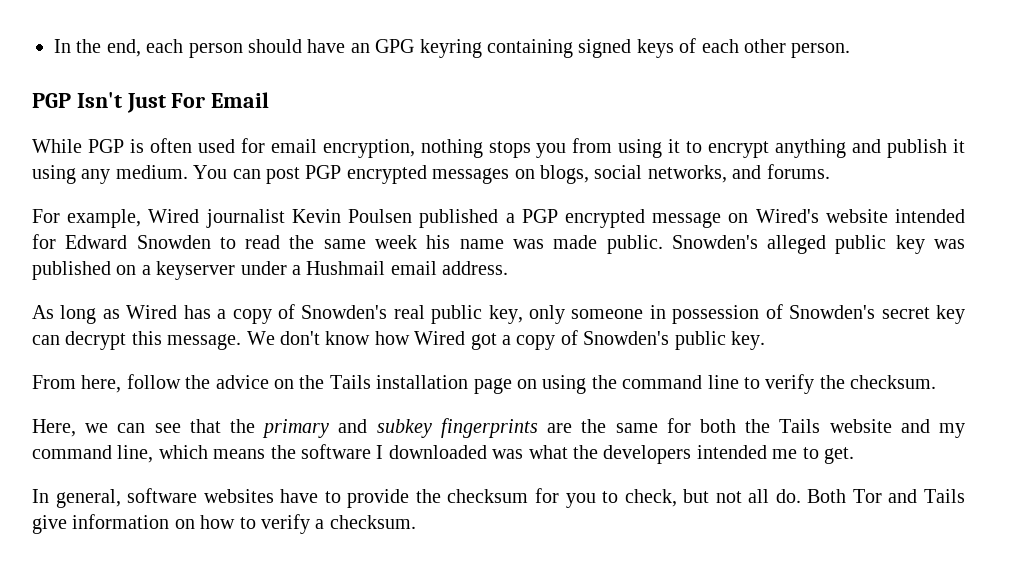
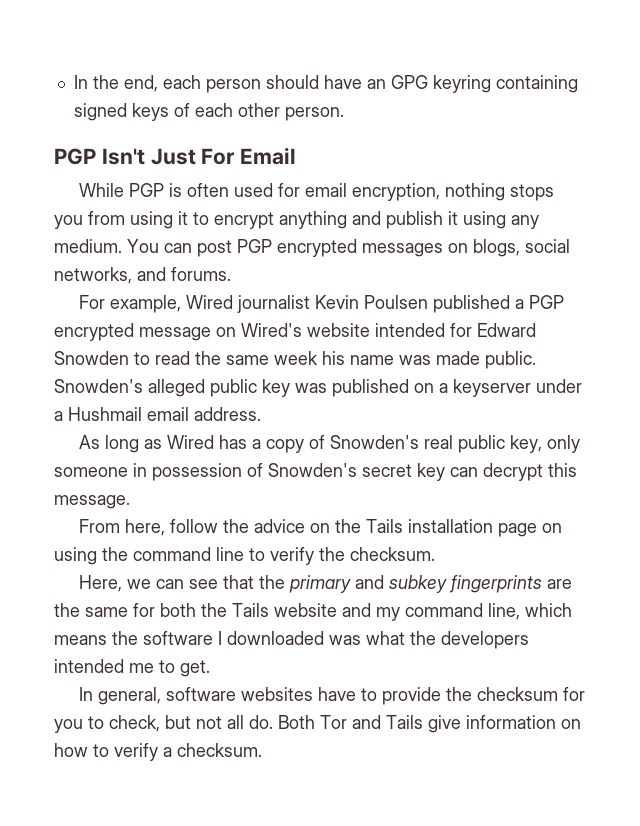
- We don't know how Wired got a copy of Snowden's public key.

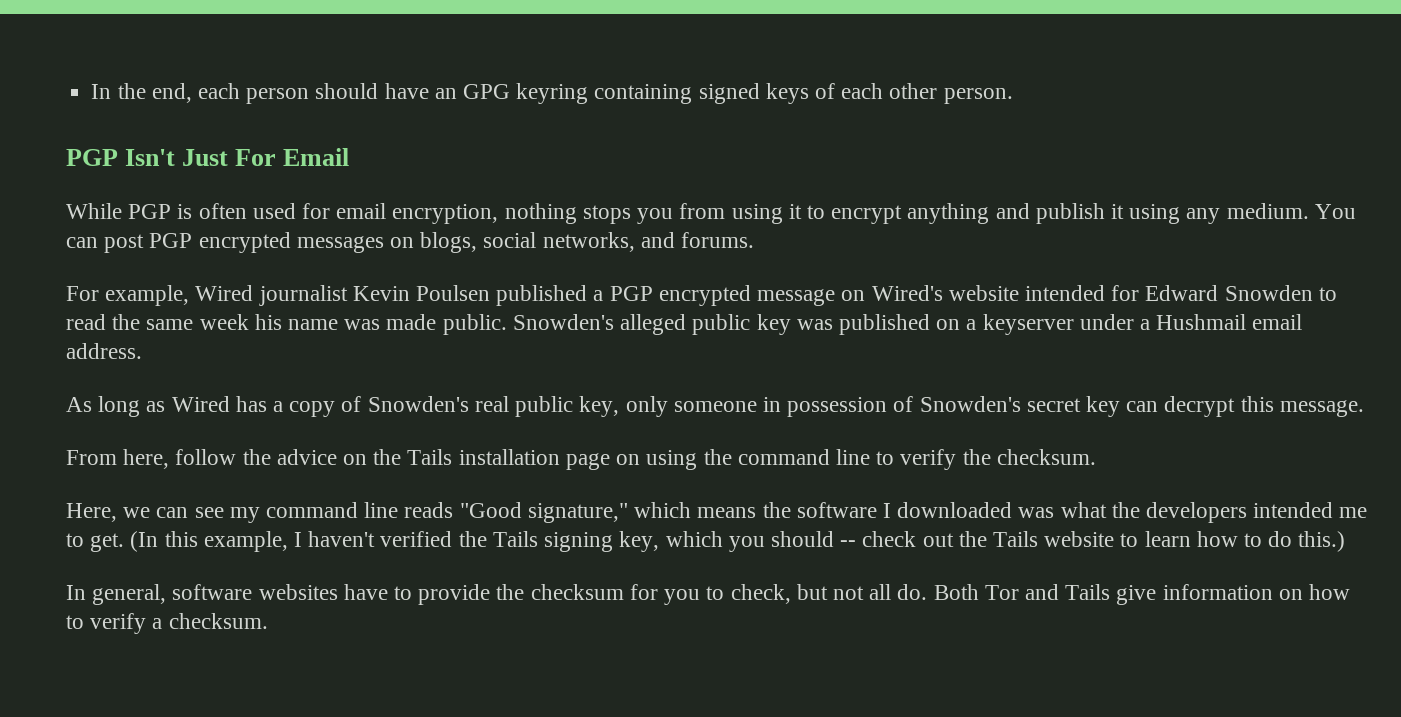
- Here, we can see that the primary and subkey fingerprints are the same for both the Tails website and my command line, which means the software I downloaded was what the developers intended me to get.
+ Here, we can see my command line reads "Good signature," which means the software I downloaded was what the developers intended me to get. (In this example, I haven't verified the Tails signing key, which you should -- check out the Tails website to learn how to do this.)

